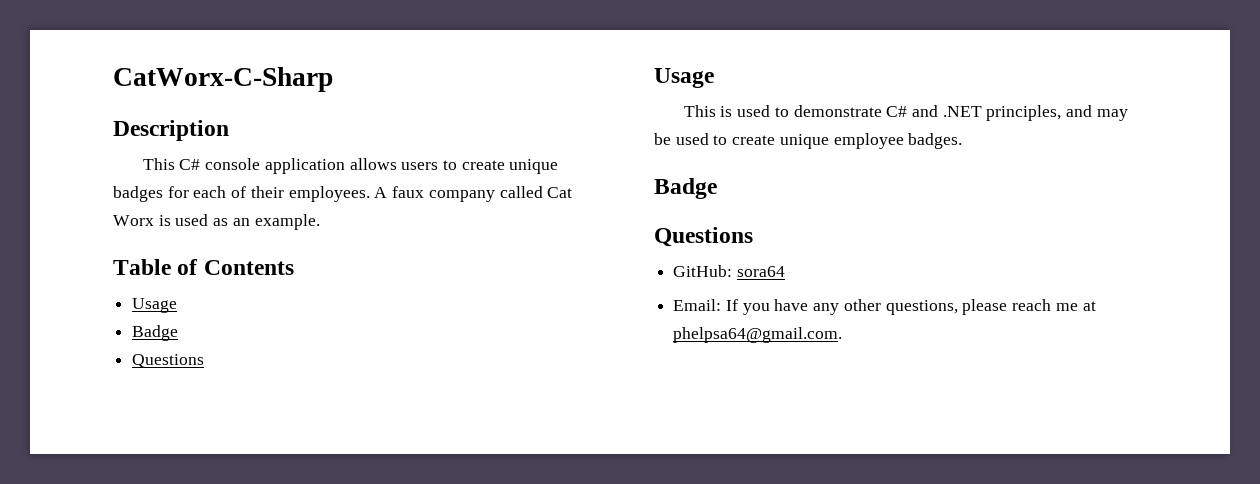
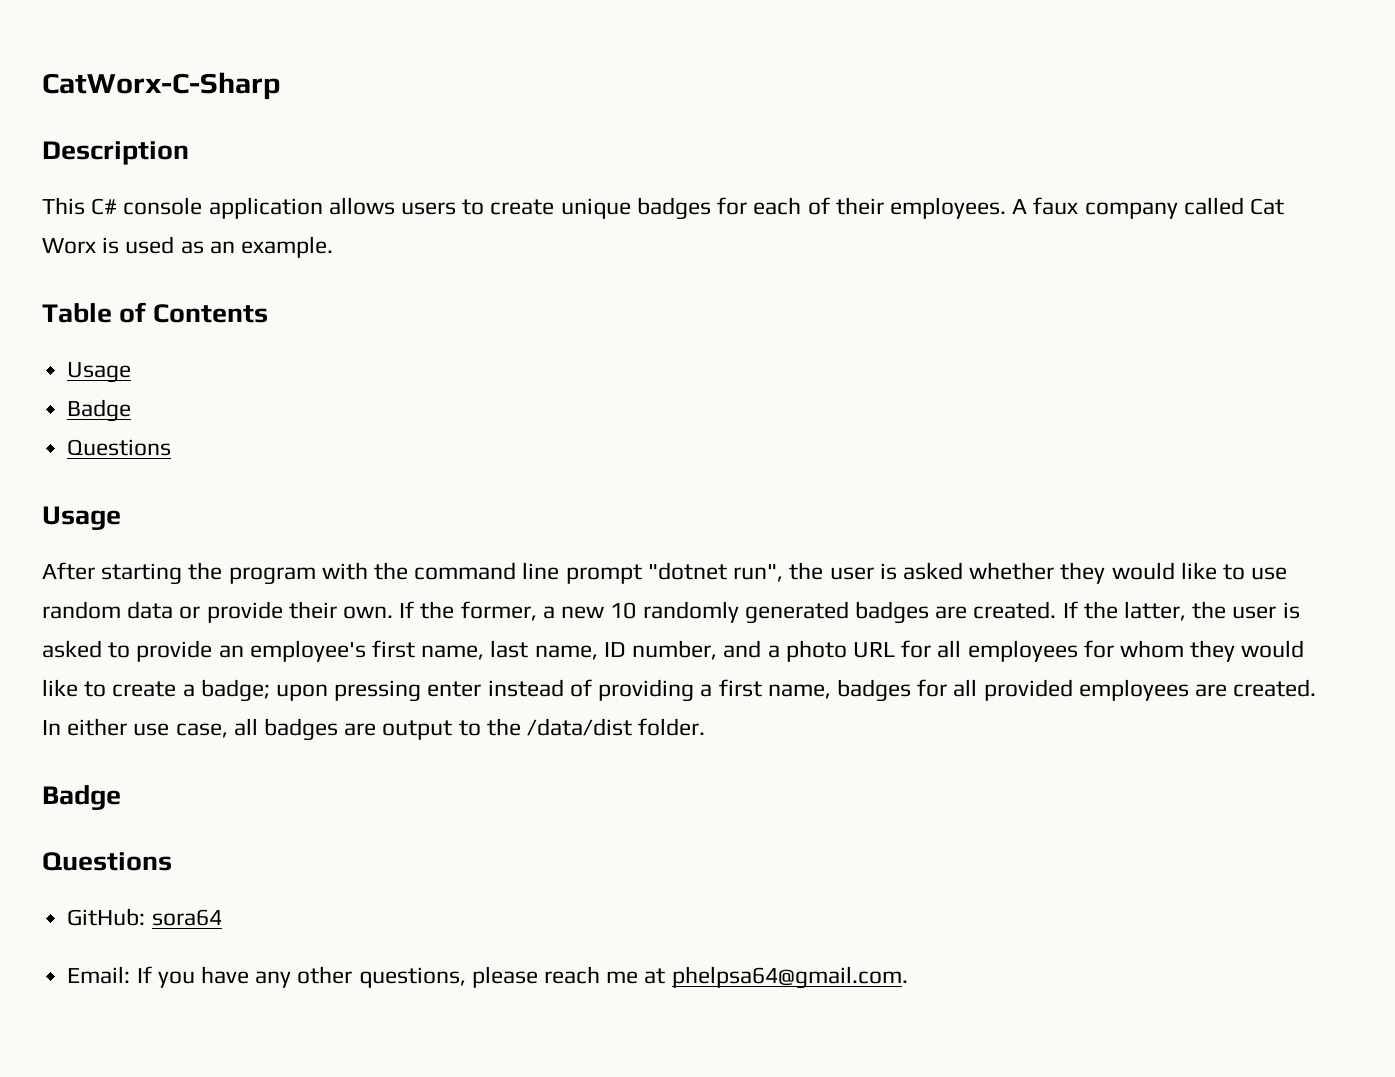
- This is used to demonstrate C# and .NET principles, and may be used to create unique employee badges.
+ After starting the program with the command line prompt "dotnet run", the user is asked whether they would like to use random data or provide their own. If the former, a new 10 randomly generated badges are created. If the latter, the user is asked to provide an employee's first name, last name, ID number, and a photo URL for all employees for whom they would like to create a badge; upon pressing enter instead of providing a first name, badges for all provided employees are created. In either use case, all badges are output to the /data/dist folder.

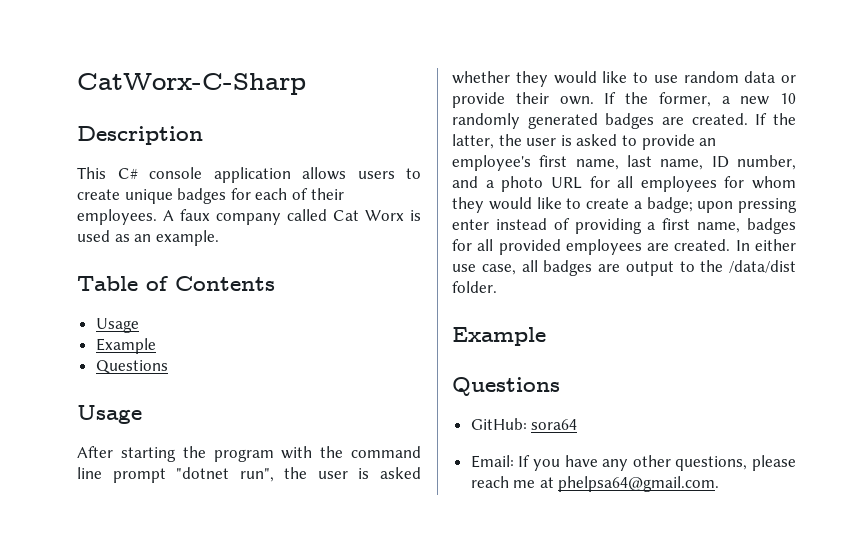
  Table of Contents
  Usage
- Badge
+ Example
  In either use case, all badges are output to the /data/dist folder.
- Badge
+ Example

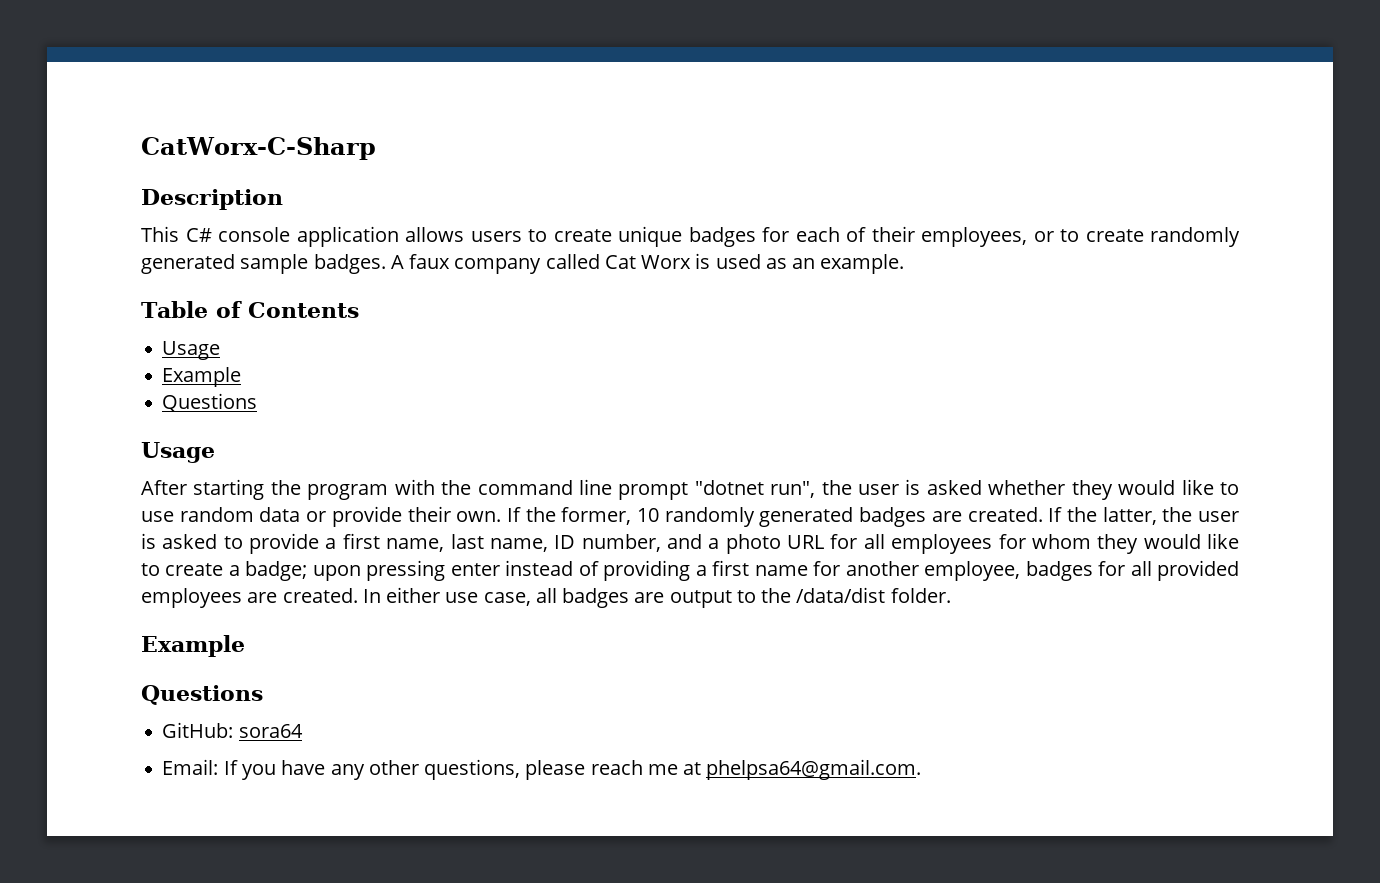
- This C# console application allows users to create unique badges for each of their employees.
+ This C# console application allows users to create unique badges for each of their employees, or to create randomly generated sample badges.
- If the former, a new 10 randomly generated badges are created.
+ If the former, 10 randomly generated badges are created.
- If the latter, the user is asked to provide an employee's first name, last name, ID number, and a photo URL for all employees for whom they would like to create a badge; upon pressing enter instead of providing a first name, badges for all provided employees are created.
+ If the latter, the user is asked to provide a first name, last name, ID number, and a photo URL for all employees for whom they would like to create a badge; upon pressing enter instead of providing a first name for another employee, badges for all provided employees are created.

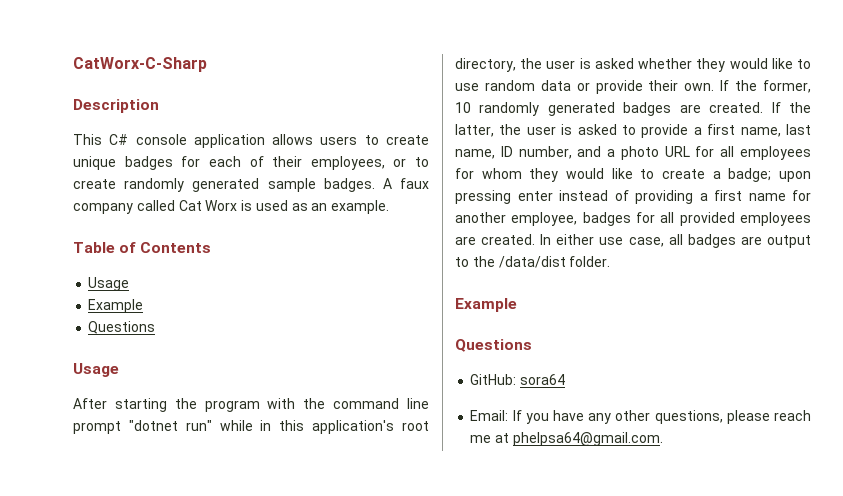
- After starting the program with the command line prompt "dotnet run", the user is asked whether they would like to use random data or provide their own.
+ After starting the program with the command line prompt "dotnet run" while in this application's root directory, the user is asked whether they would like to use random data or provide their own.

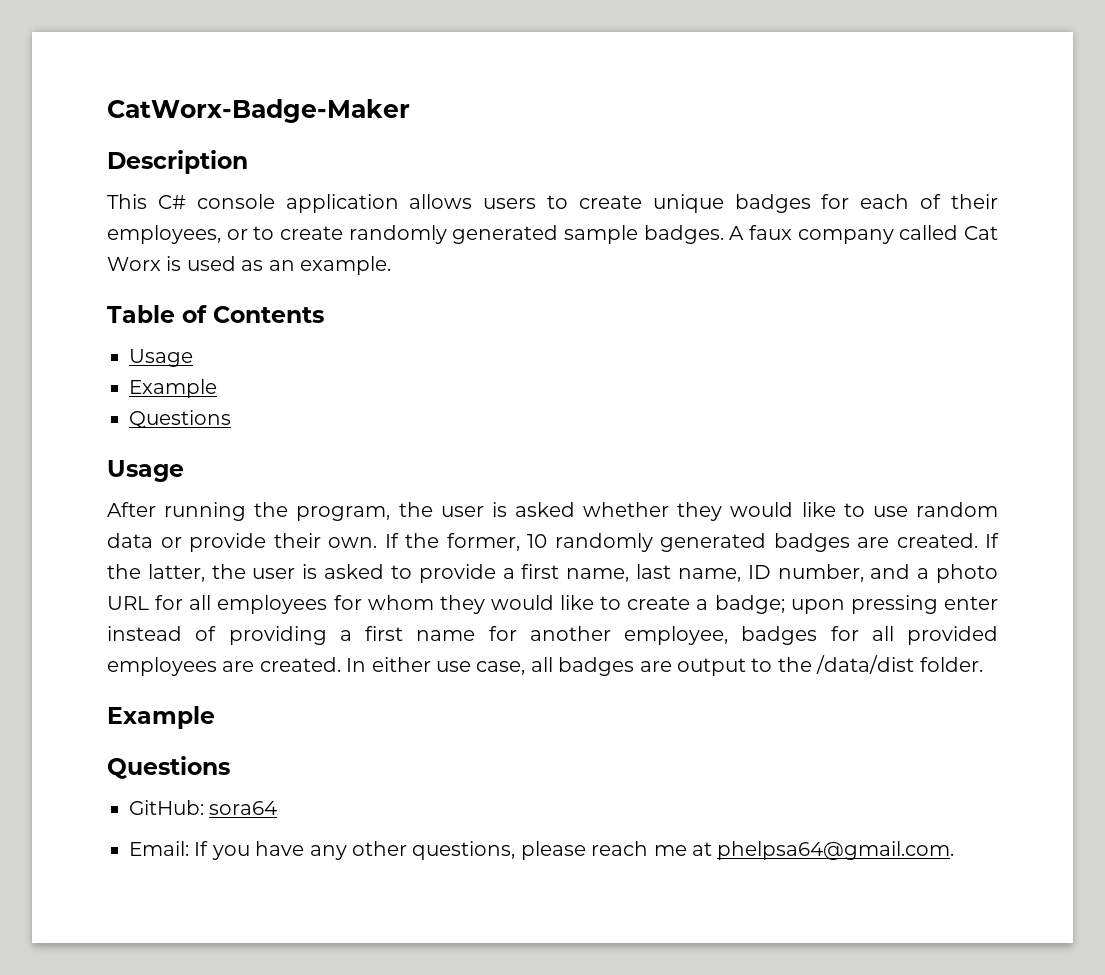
- CatWorx-C-Sharp
+ CatWorx-Badge-Maker
- After starting the program with the command line prompt "dotnet run" while in this application's root directory, the user is asked whether they would like to use random data or provide their own.
+ After running the program, the user is asked whether they would like to use random data or provide their own.

